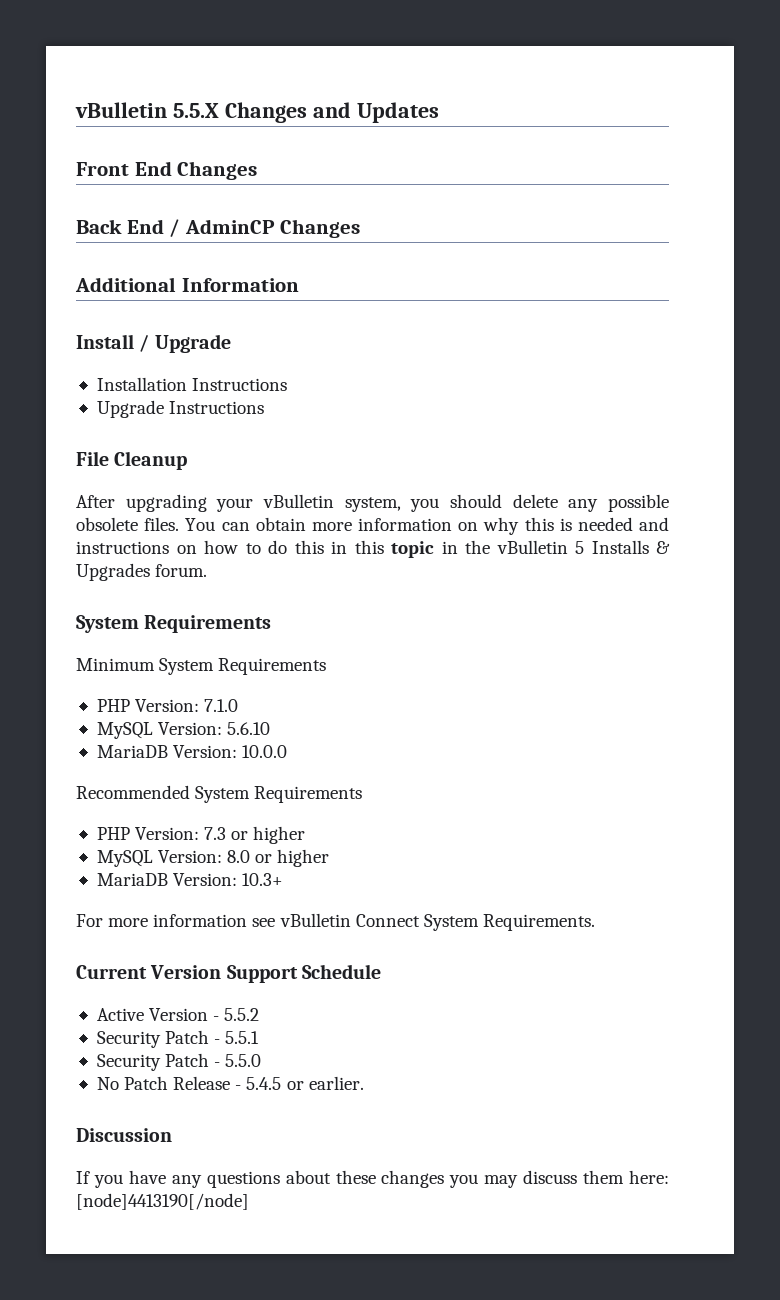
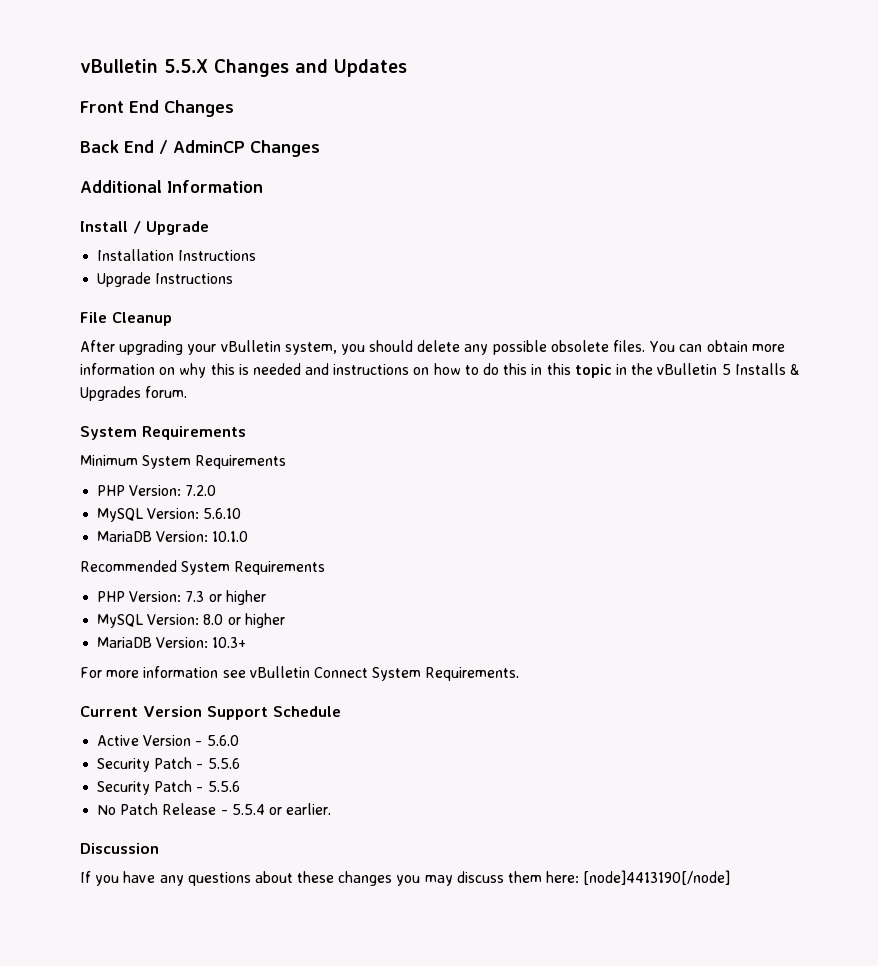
- PHP Version: 7.1.0
+ PHP Version: 7.2.0
- MariaDB Version: 10.0.0
+ MariaDB Version: 10.1.0
- Active Version - 5.5.2
- Security Patch - 5.5.1
- Security Patch - 5.5.0
+ Active Version - 5.6.0
+ Security Patch - 5.5.6
+ Security Patch - 5.5.6
- No Patch Release - 5.4.5 or earlier.
+ No Patch Release - 5.5.4 or earlier.

